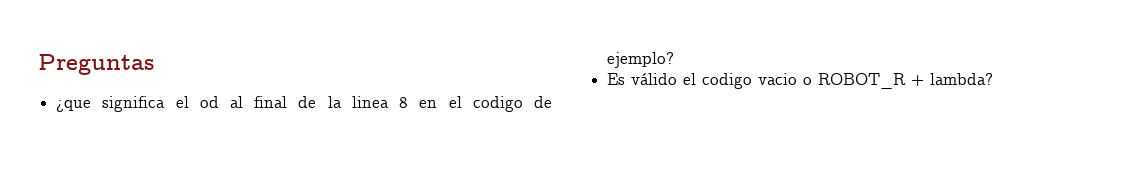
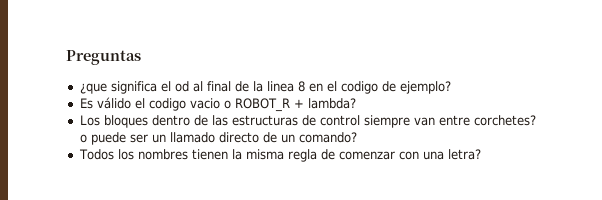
+ Los bloques dentro de las estructuras de control siempre van entre corchetes? o puede ser un llamado directo de un comando?
+ Todos los nombres tienen la misma regla de comenzar con una letra?

